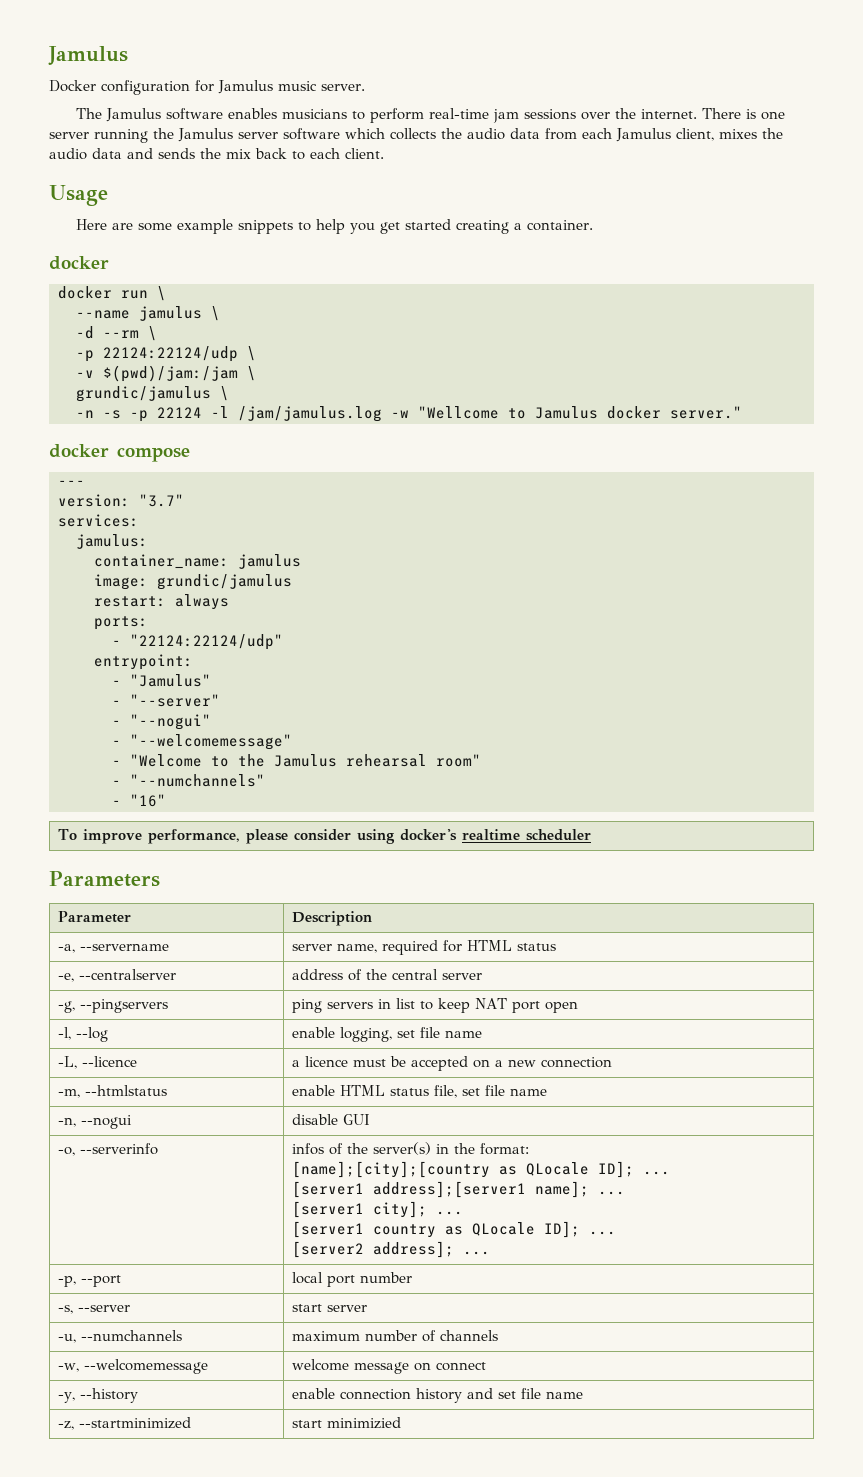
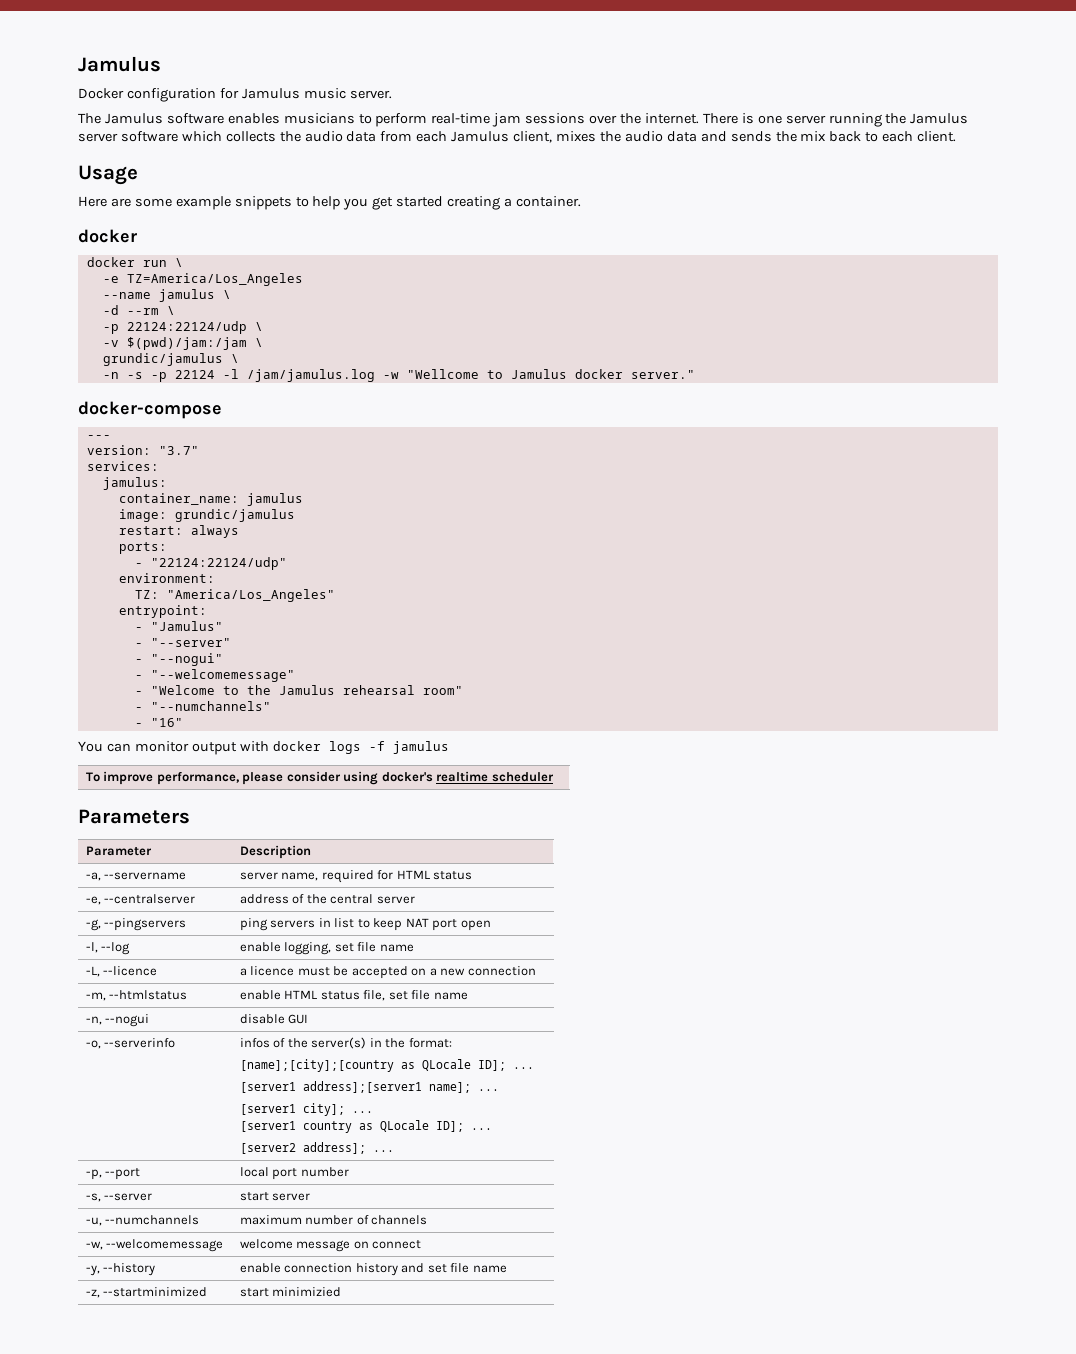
+ -e TZ=America/Los_Angeles
- docker compose
+ docker-compose
+ environment:
+ TZ: "America/Los_Angeles"
+ You can monitor output with docker logs -f jamulus

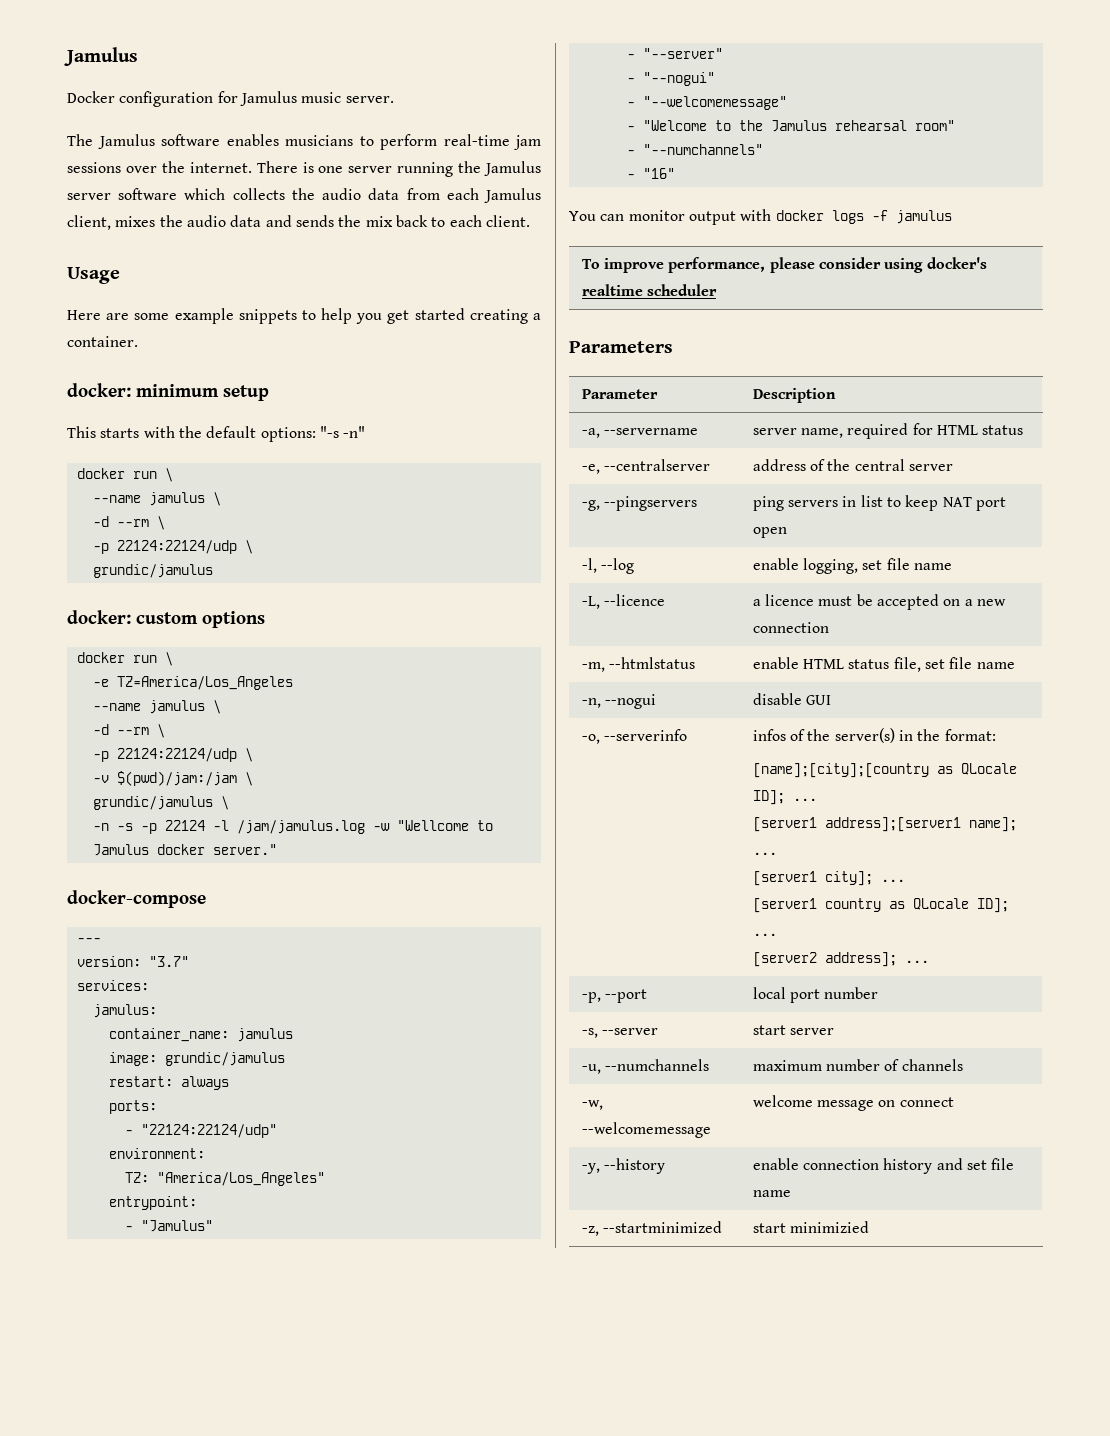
  Here are some example snippets to help you get started creating a container.
- docker
+ docker: minimum setup
+ This starts with the default options: "-s -n"
+ docker run \
+ --name jamulus \
+ -d --rm \
+ -p 22124:22124/udp \
+ grundic/jamulus
+ docker: custom options

